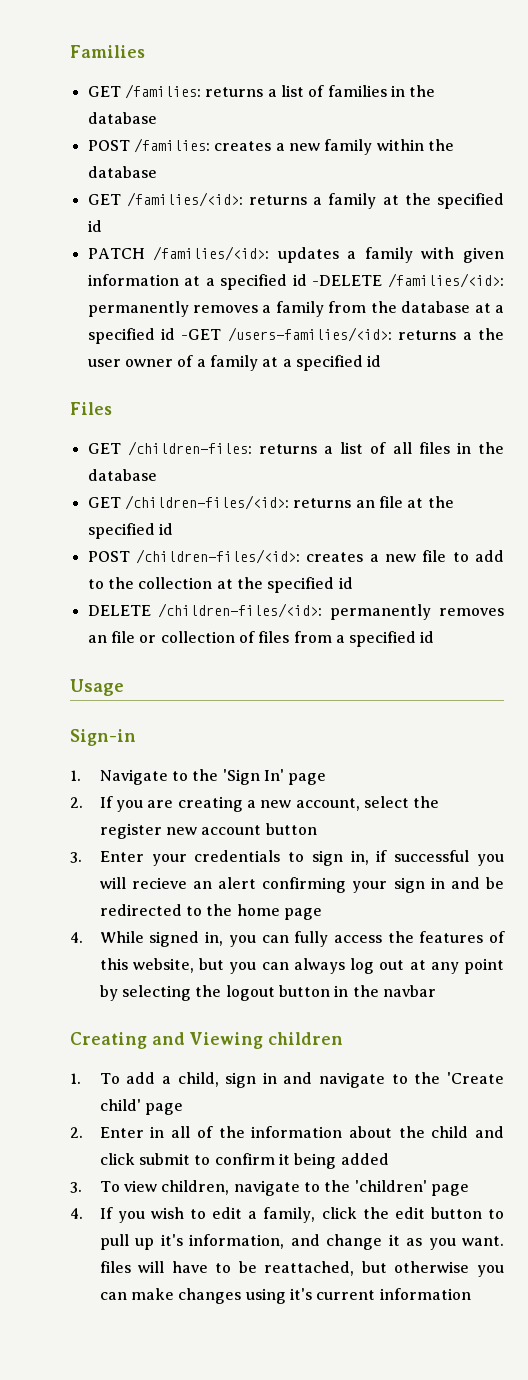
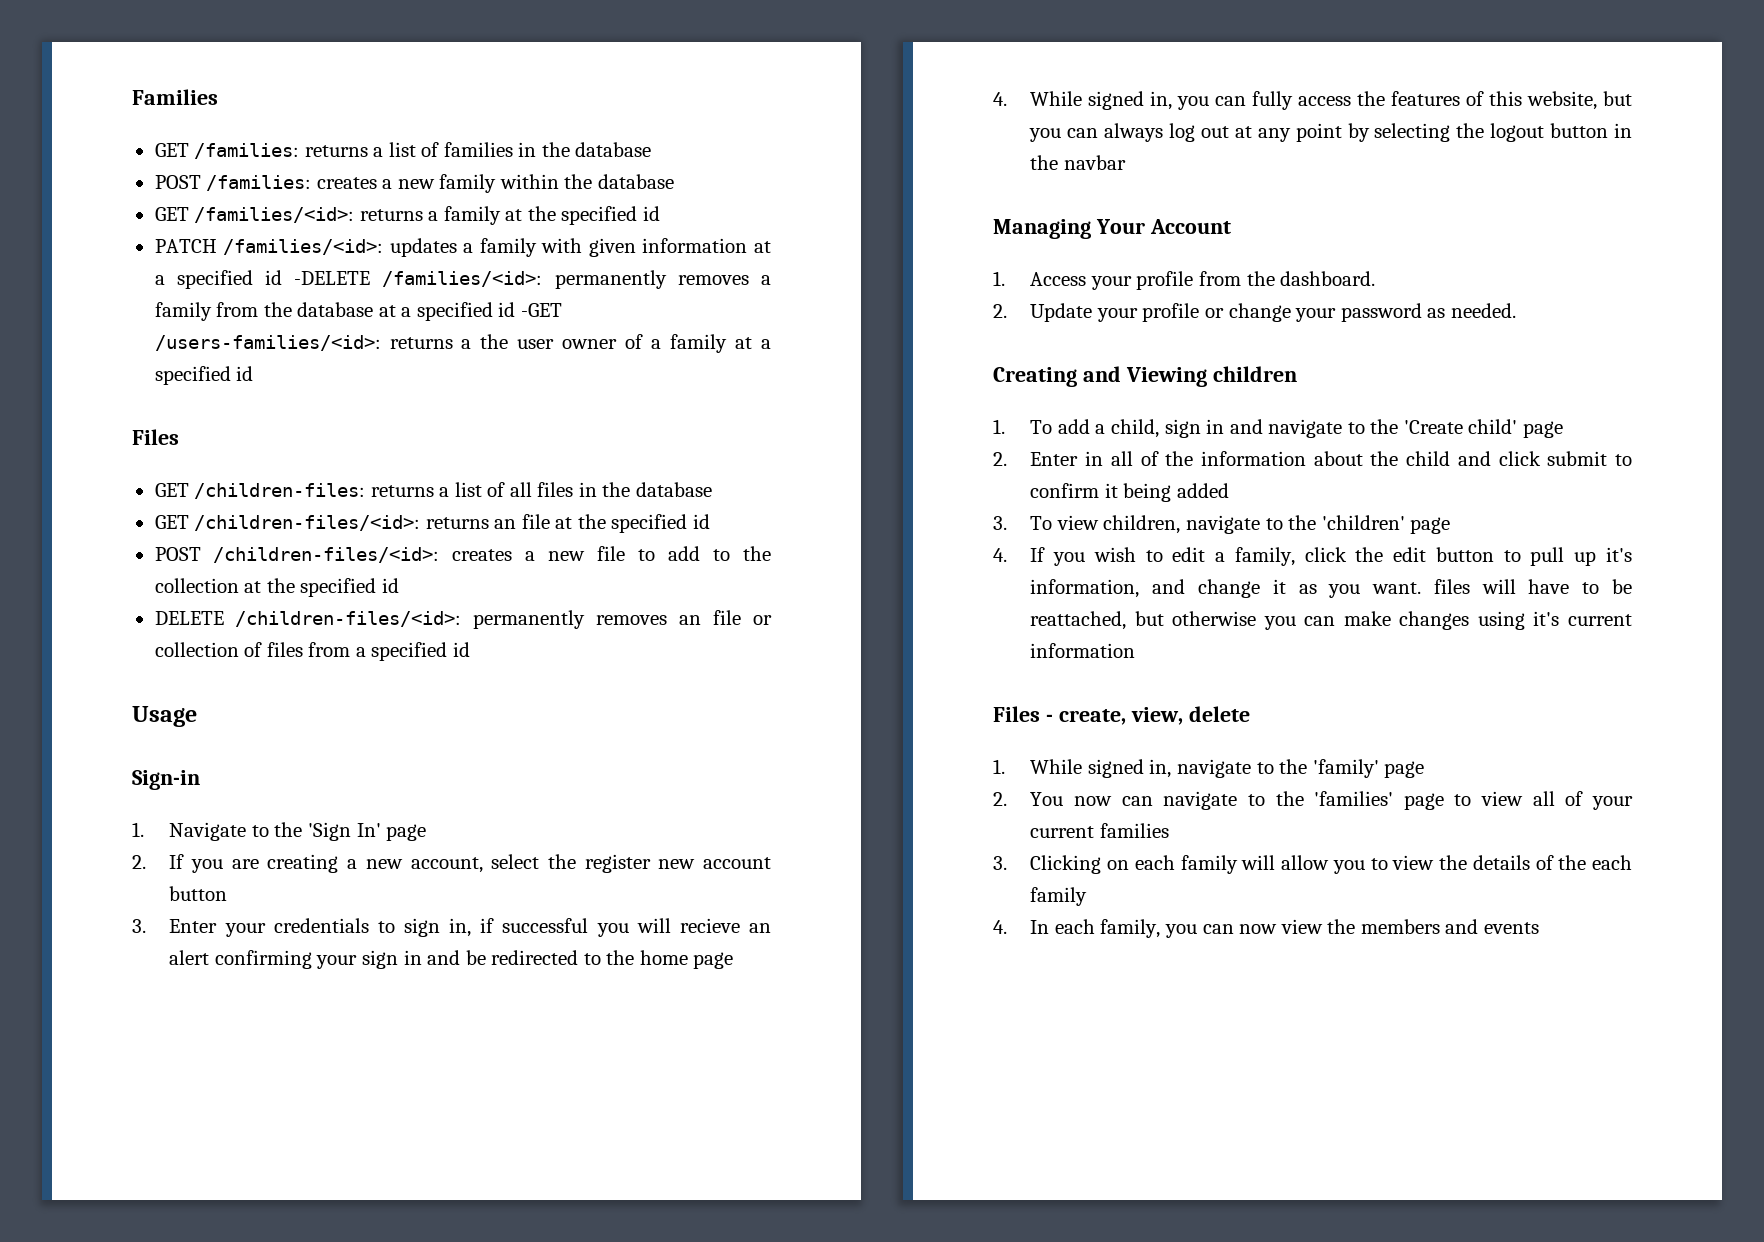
+ Managing Your Account
+ 1. Access your profile from the dashboard.
+ 2. Update your profile or change your password as needed.
+ Files - create, view, delete
+ 1. While signed in, navigate to the 'family' page
+ 2. You now can navigate to the 'families' page to view all of your current families
+ 3. Clicking on each family will allow you to view the details of the each family
+ 4. In each family, you can now view the members and events

